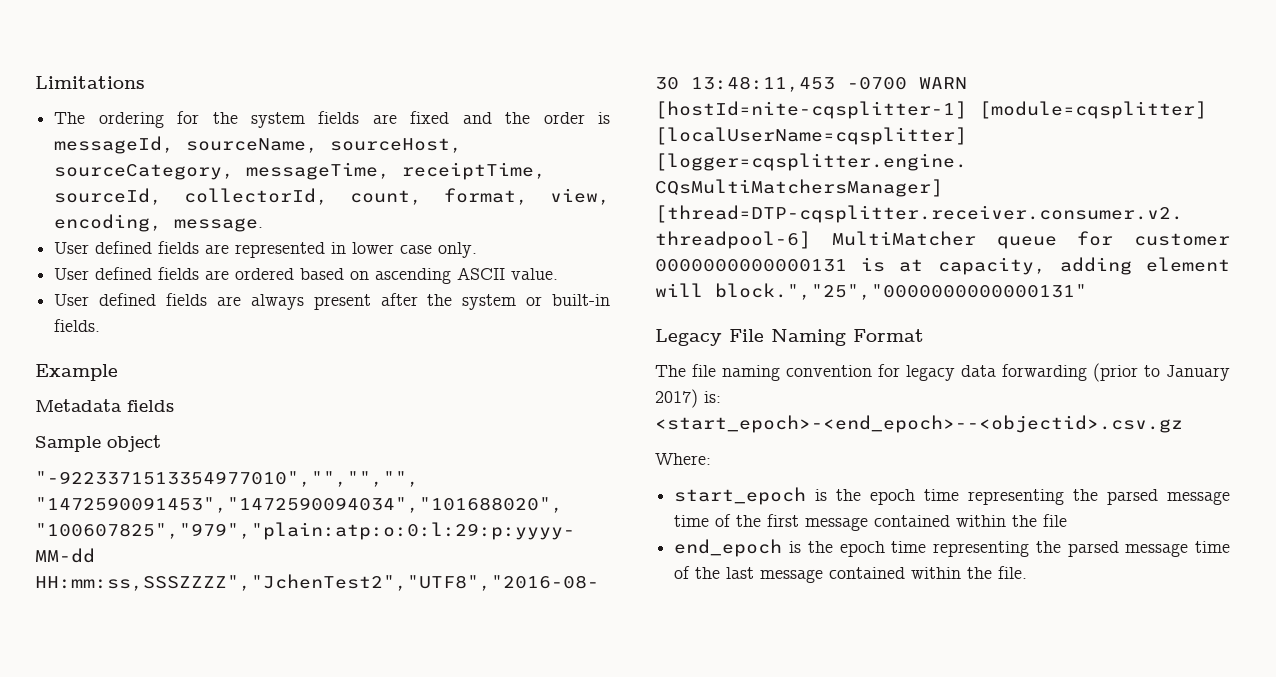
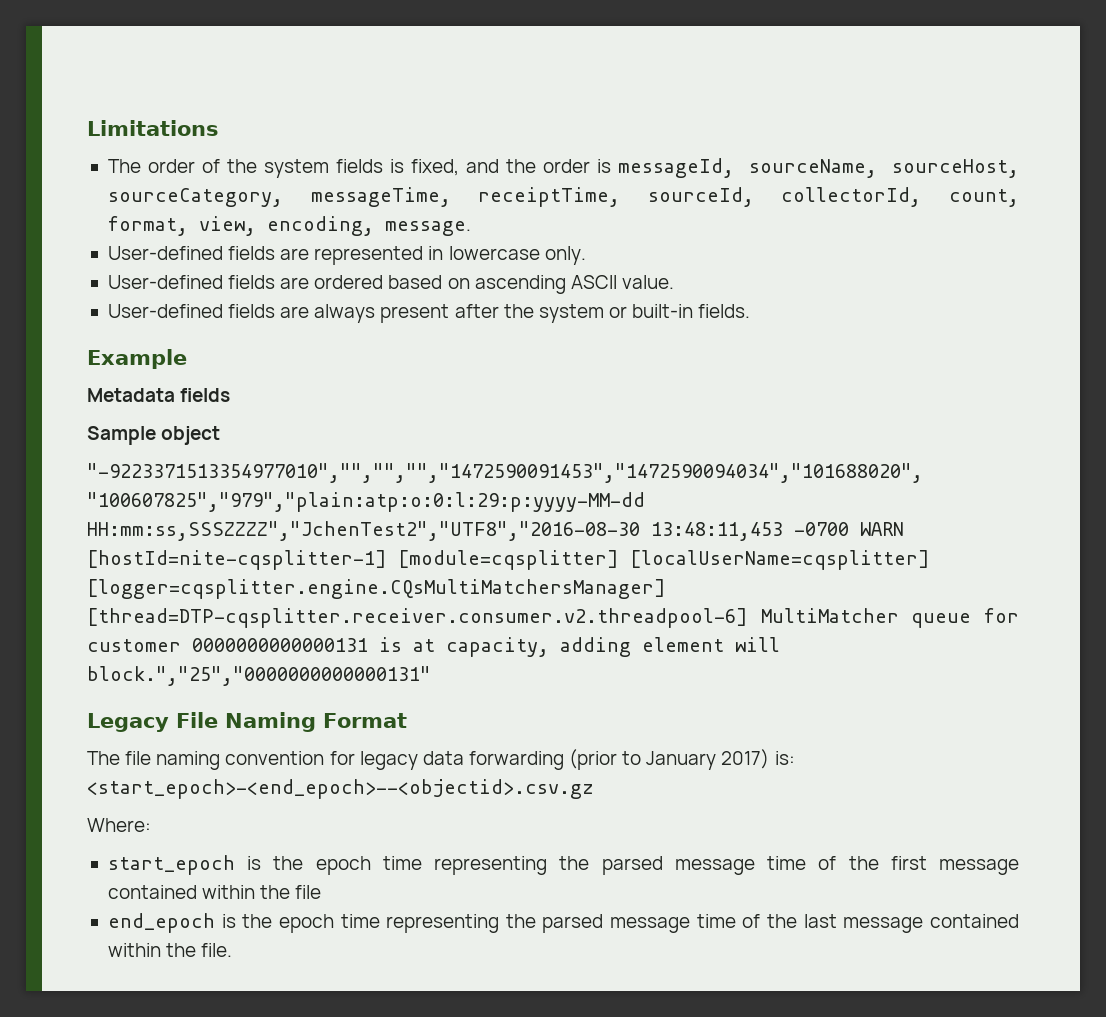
- The ordering for the system fields are fixed and the order is messageId, sourceName, sourceHost, sourceCategory, messageTime, receiptTime, sourceId, collectorId, count, format, view, encoding, message.
+ The order of the system fields is fixed, and the order is messageId, sourceName, sourceHost, sourceCategory, messageTime, receiptTime, sourceId, collectorId, count, format, view, encoding, message.
- User defined fields are represented in lower case only.
+ User-defined fields are represented in lowercase only.
- User defined fields are ordered based on ascending ASCII value.
+ User-defined fields are ordered based on ascending ASCII value.
- User defined fields are always present after the system or built-in fields.
+ User-defined fields are always present after the system or built-in fields.

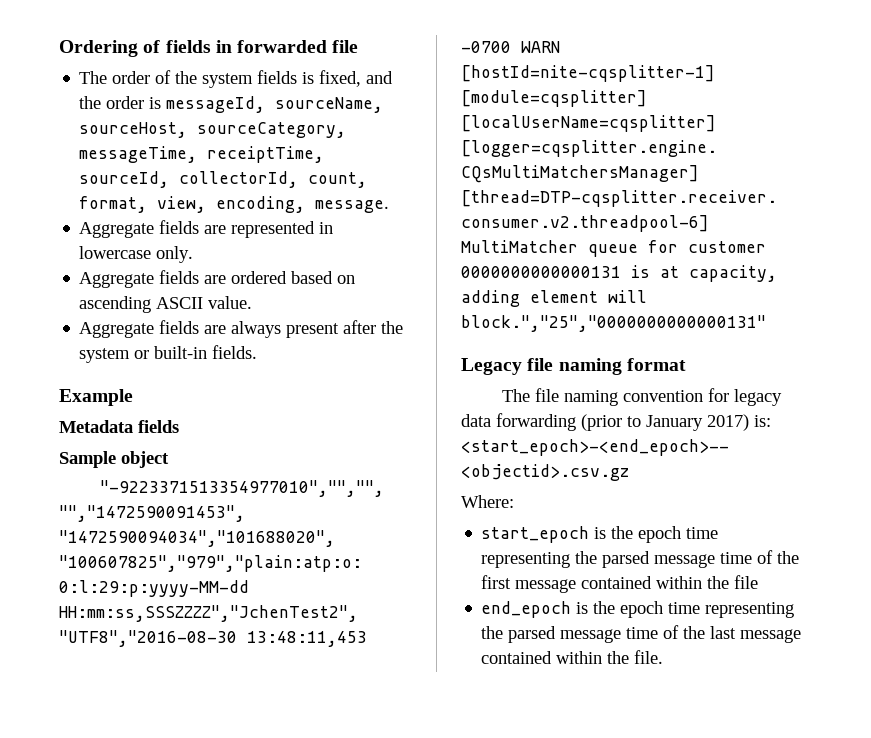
- Limitations
+ Ordering of fields in forwarded file
- User-defined fields are represented in lowercase only.
+ Aggregate fields are represented in lowercase only.
- User-defined fields are ordered based on ascending ASCII value.
+ Aggregate fields are ordered based on ascending ASCII value.
- User-defined fields are always present after the system or built-in fields.
+ Aggregate fields are always present after the system or built-in fields.
- Legacy File Naming Format
+ Legacy file naming format

